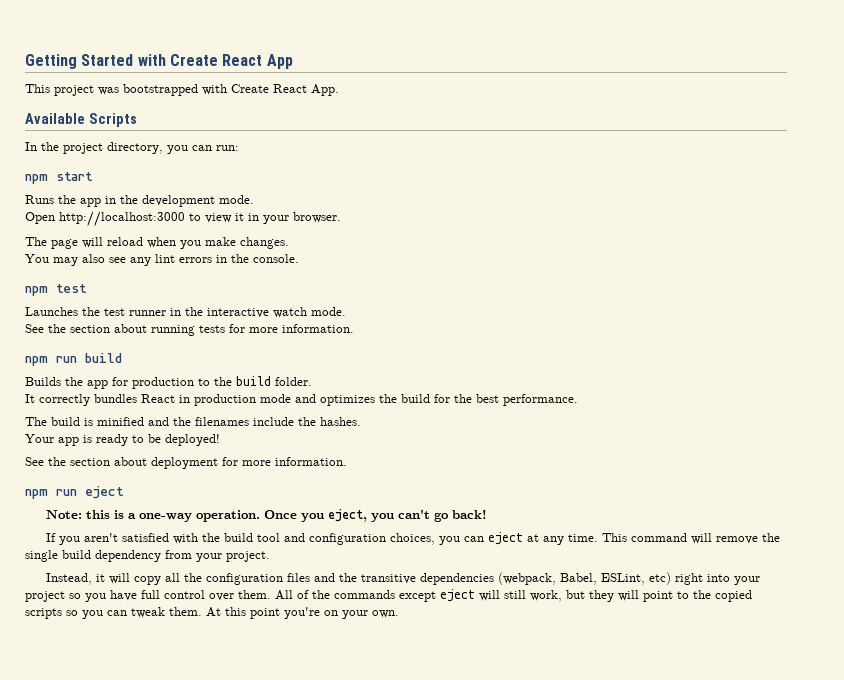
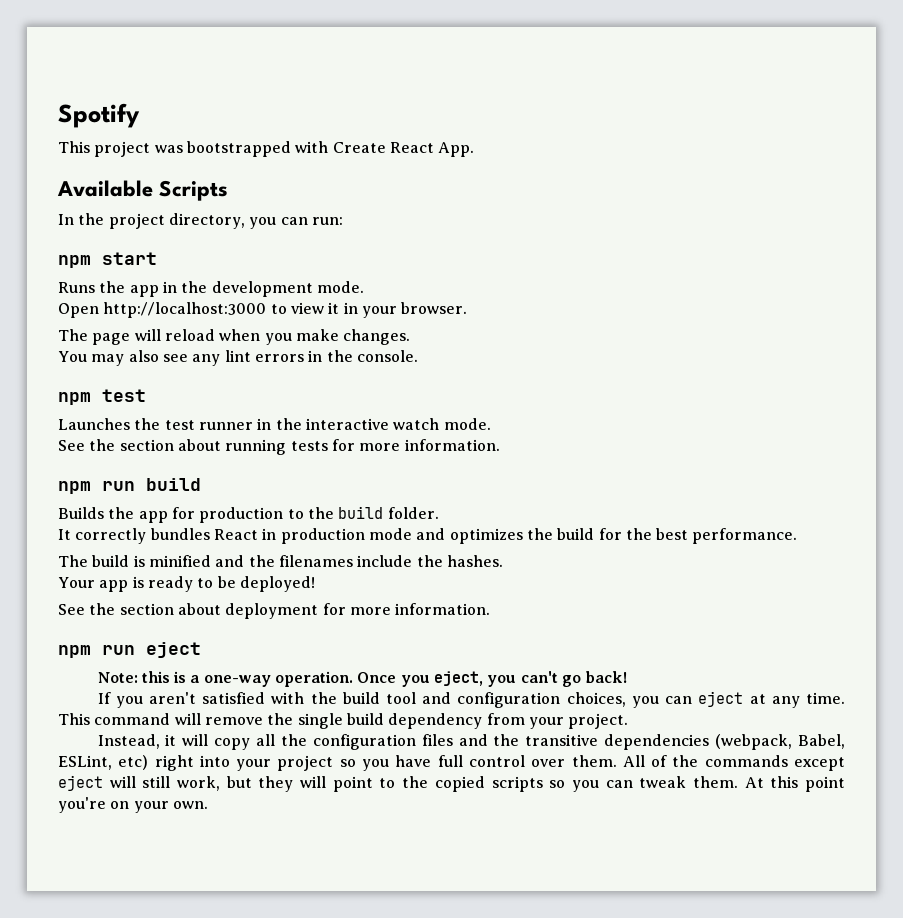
- Getting Started with Create React App
+ Spotify

